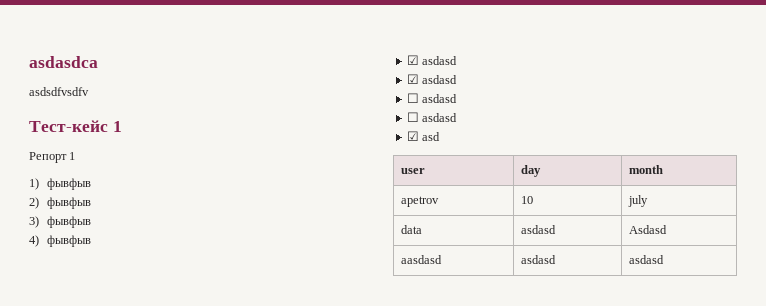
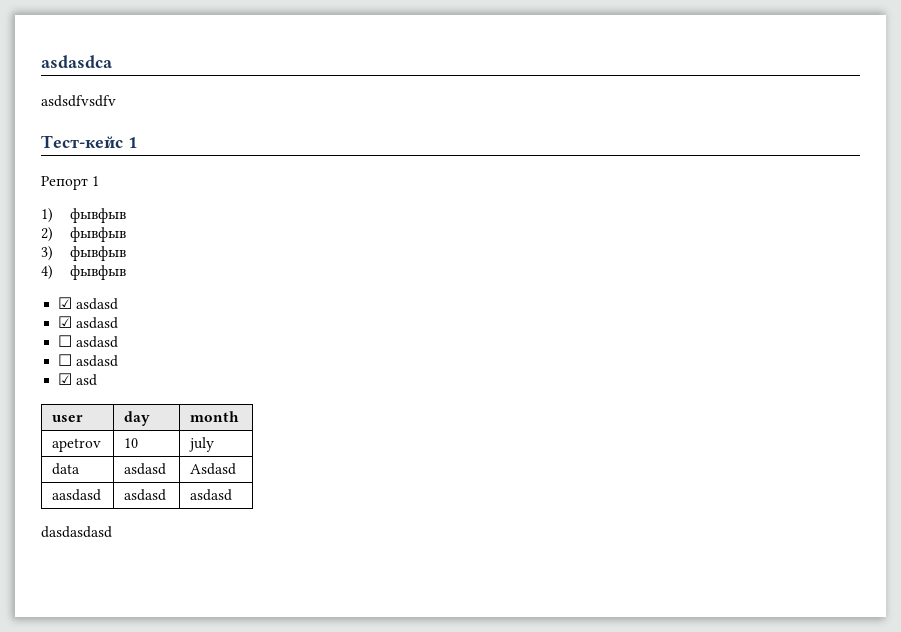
+ dasdasdasd

